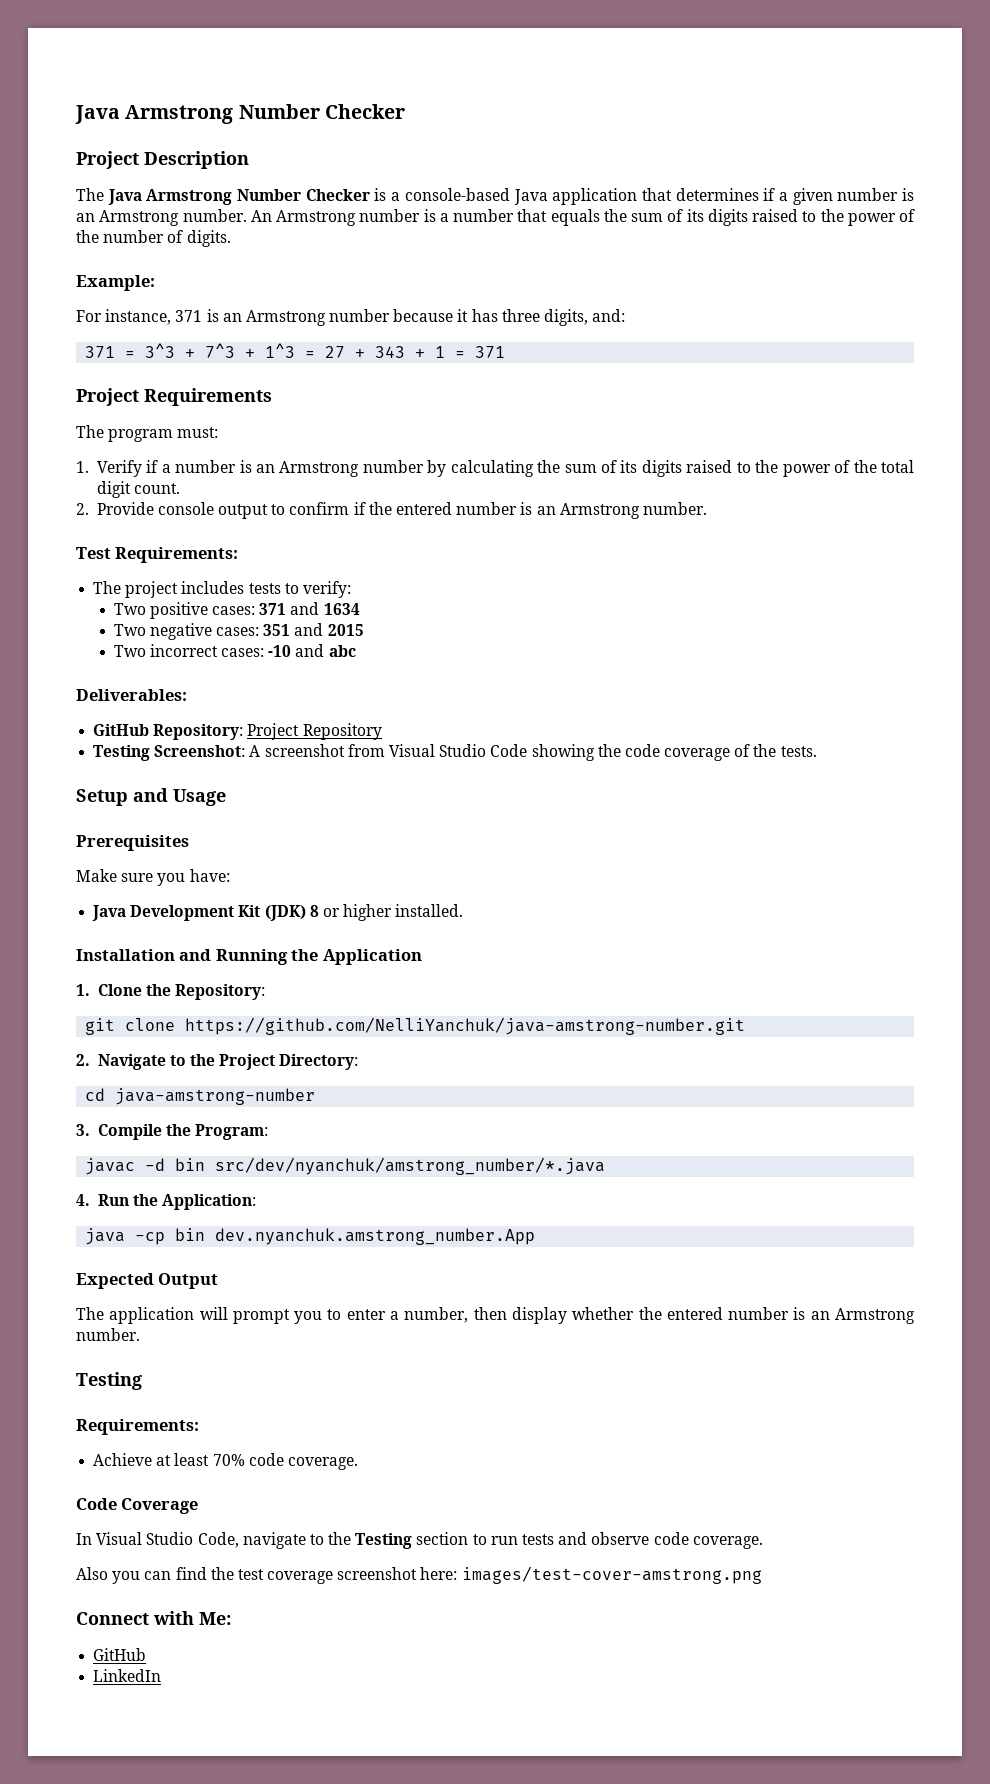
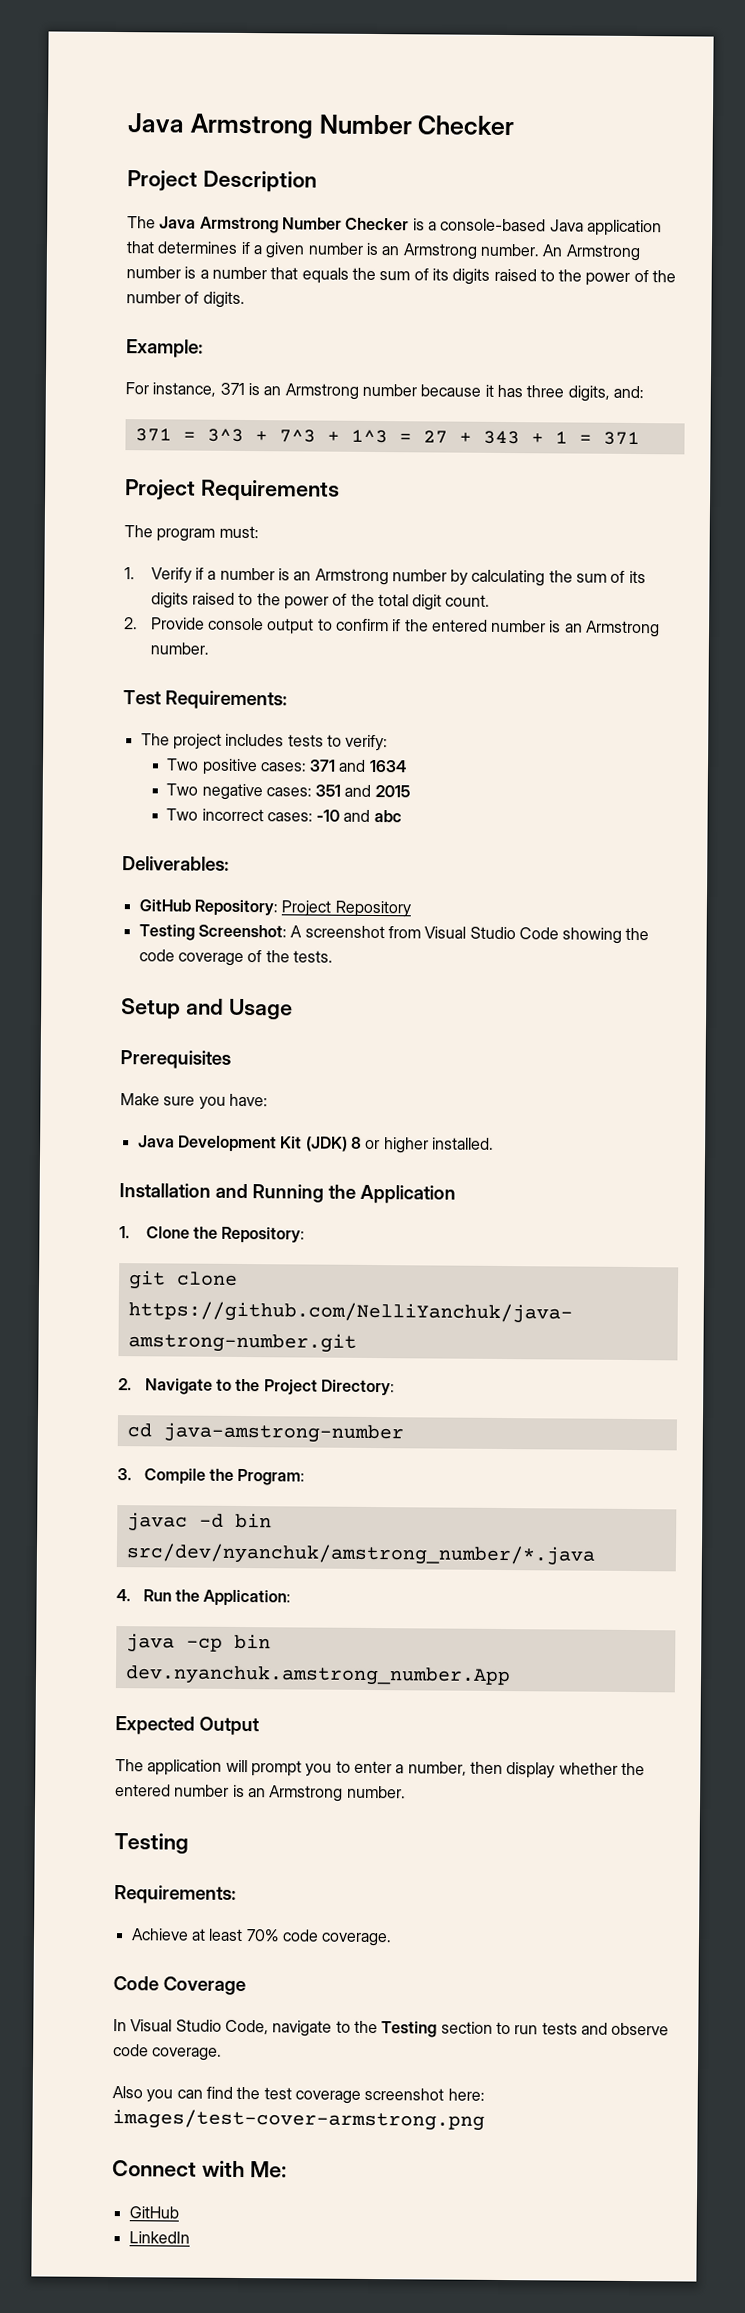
- Also you can find the test coverage screenshot here: images/test-cover-amstrong.png
+ Also you can find the test coverage screenshot here: images/test-cover-armstrong.png

